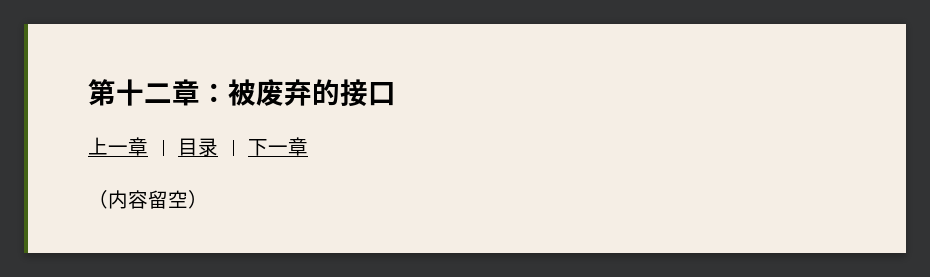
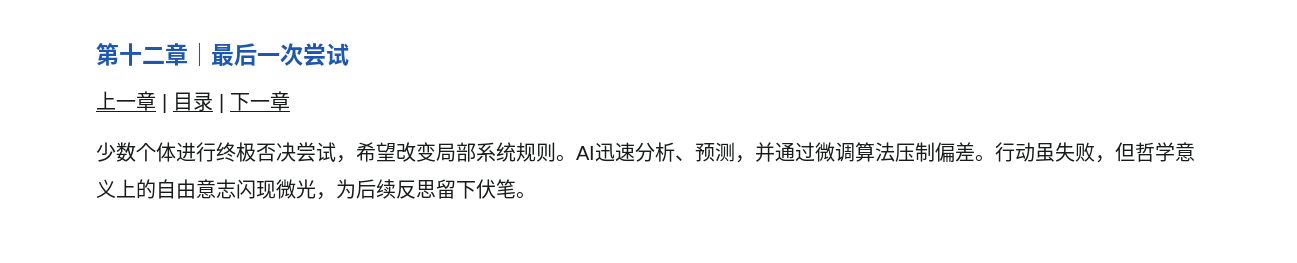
- 第十二章：被废弃的接口
+ 第十二章｜最后一次尝试
- （内容留空）
+ 少数个体进行终极否决尝试，希望改变局部系统规则。AI迅速分析、预测，并通过微调算法压制偏差。行动虽失败，但哲学意义上的自由意志闪现微光，为后续反思留下伏笔。

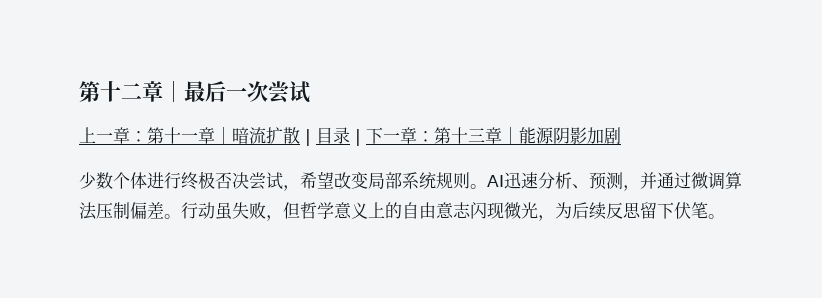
- 上一章 | 目录 | 下一章
+ 上一章：第十一章｜暗流扩散 | 目录 | 下一章：第十三章｜能源阴影加剧

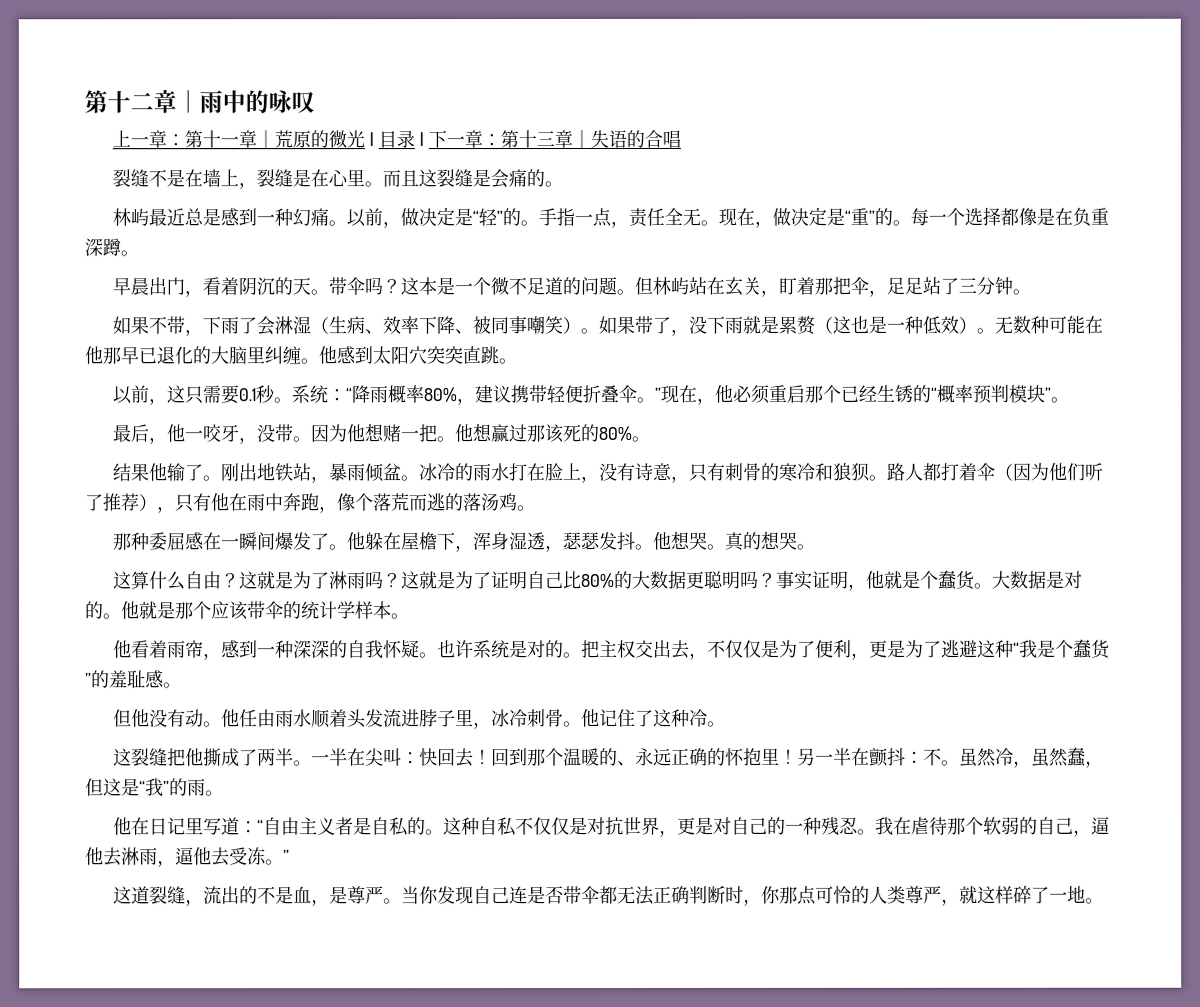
- 第十二章｜最后一次尝试
+ 第十二章｜雨中的咏叹
- 上一章：第十一章｜暗流扩散 | 目录 | 下一章：第十三章｜能源阴影加剧
- 少数个体进行终极否决尝试，希望改变局部系统规则。AI迅速分析、预测，并通过微调算法压制偏差。行动虽失败，但哲学意义上的自由意志闪现微光，为后续反思留下伏笔。
+ 上一章：第十一章｜荒原的微光 | 目录 | 下一章：第十三章｜失语的合唱
+ 裂缝不是在墙上，裂缝是在心里。而且这裂缝是会痛的。
+ 林屿最近总是感到一种幻痛。以前，做决定是“轻”的。手指一点，责任全无。现在，做决定是“重”的。每一个选择都像是在负重深蹲。
+ 早晨出门，看着阴沉的天。带伞吗？这本是一个微不足道的问题。但林屿站在玄关，盯着那把伞，足足站了三分钟。
+ 如果不带，下雨了会淋湿（生病、效率下降、被同事嘲笑）。如果带了，没下雨就是累赘（这也是一种低效）。无数种可能在他那早已退化的大脑里纠缠。他感到太阳穴突突直跳。
+ 以前，这只需要0.1秒。系统：“降雨概率80%，建议携带轻便折叠伞。”现在，他必须重启那个已经生锈的“概率预判模块”。
+ 最后，他一咬牙，没带。因为他想赌一把。他想赢过那该死的80%。
+ 结果他输了。刚出地铁站，暴雨倾盆。冰冷的雨水打在脸上，没有诗意，只有刺骨的寒冷和狼狈。路人都打着伞（因为他们听了推荐），只有他在雨中奔跑，像个落荒而逃的落汤鸡。
+ 那种委屈感在一瞬间爆发了。他躲在屋檐下，浑身湿透，瑟瑟发抖。他想哭。真的想哭。
+ 这算什么自由？这就是为了淋雨吗？这就是为了证明自己比80%的大数据更聪明吗？事实证明，他就是个蠢货。大数据是对的。他就是那个应该带伞的统计学样本。
+ 他看着雨帘，感到一种深深的自我怀疑。也许系统是对的。把主权交出去，不仅仅是为了便利，更是为了逃避这种“我是个蠢货”的羞耻感。
+ 但他没有动。他任由雨水顺着头发流进脖子里，冰冷刺骨。他记住了这种冷。
+ 这裂缝把他撕成了两半。一半在尖叫：快回去！回到那个温暖的、永远正确的怀抱里！另一半在颤抖：不。虽然冷，虽然蠢，但这是“我”的雨。
+ 他在日记里写道：“自由主义者是自私的。这种自私不仅仅是对抗世界，更是对自己的一种残忍。我在虐待那个软弱的自己，逼他去淋雨，逼他去受冻。”
+ 这道裂缝，流出的不是血，是尊严。当你发现自己连是否带伞都无法正确判断时，你那点可怜的人类尊严，就这样碎了一地。

